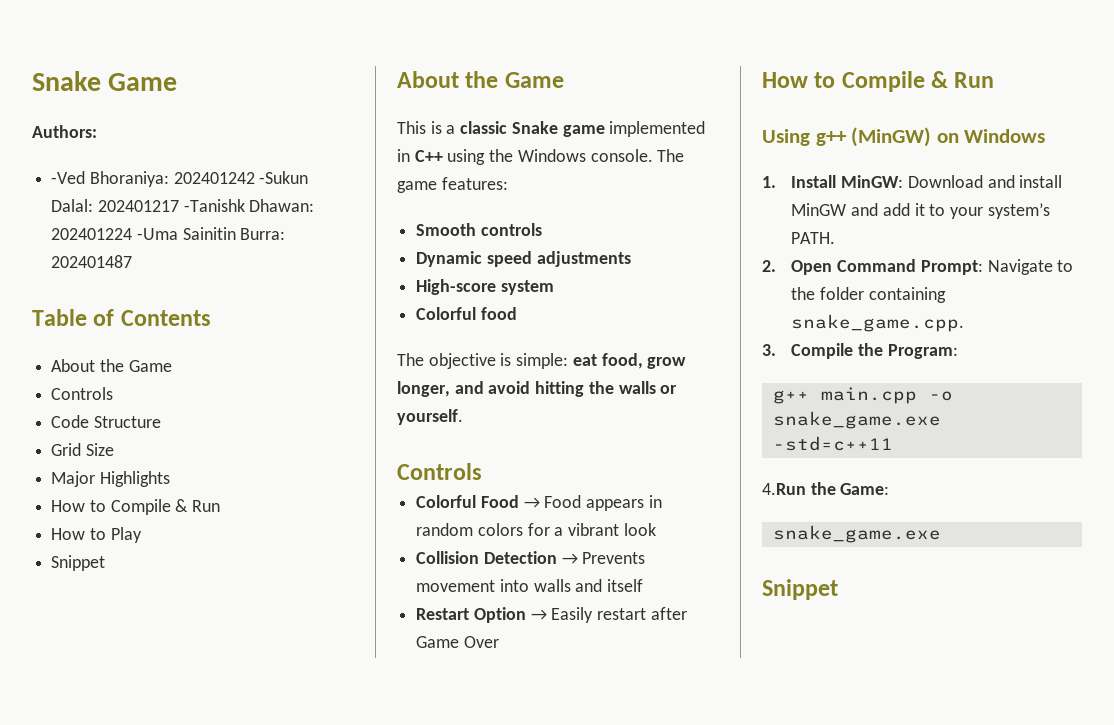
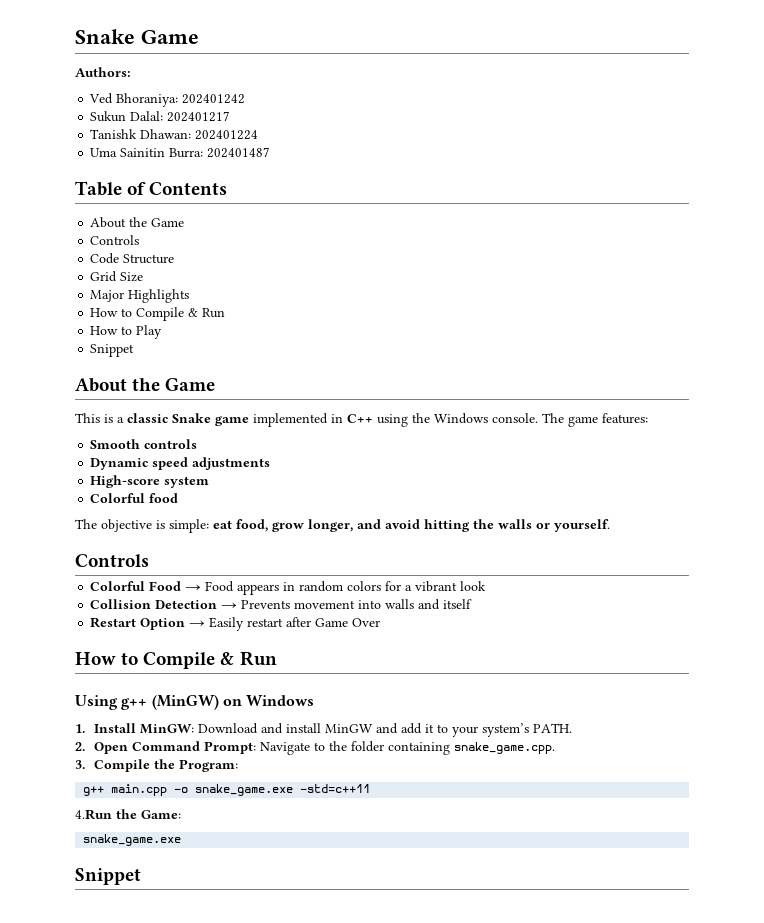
- -Ved Bhoraniya: 202401242 -Sukun Dalal: 202401217 -Tanishk Dhawan: 202401224 -Uma Sainitin Burra: 202401487
+ Ved Bhoraniya: 202401242
+ Sukun Dalal: 202401217
+ Tanishk Dhawan: 202401224
+ Uma Sainitin Burra: 202401487

